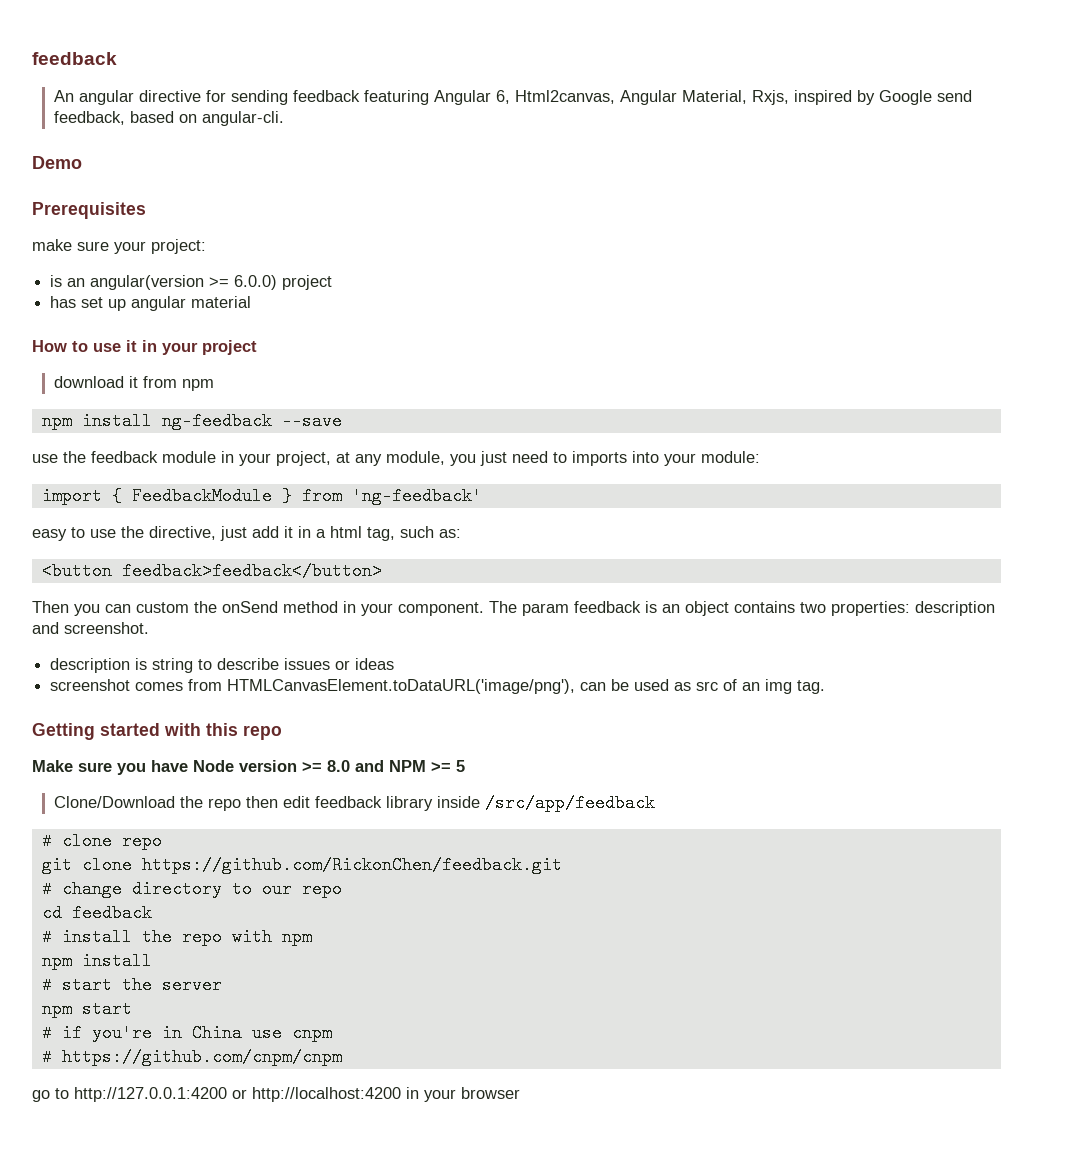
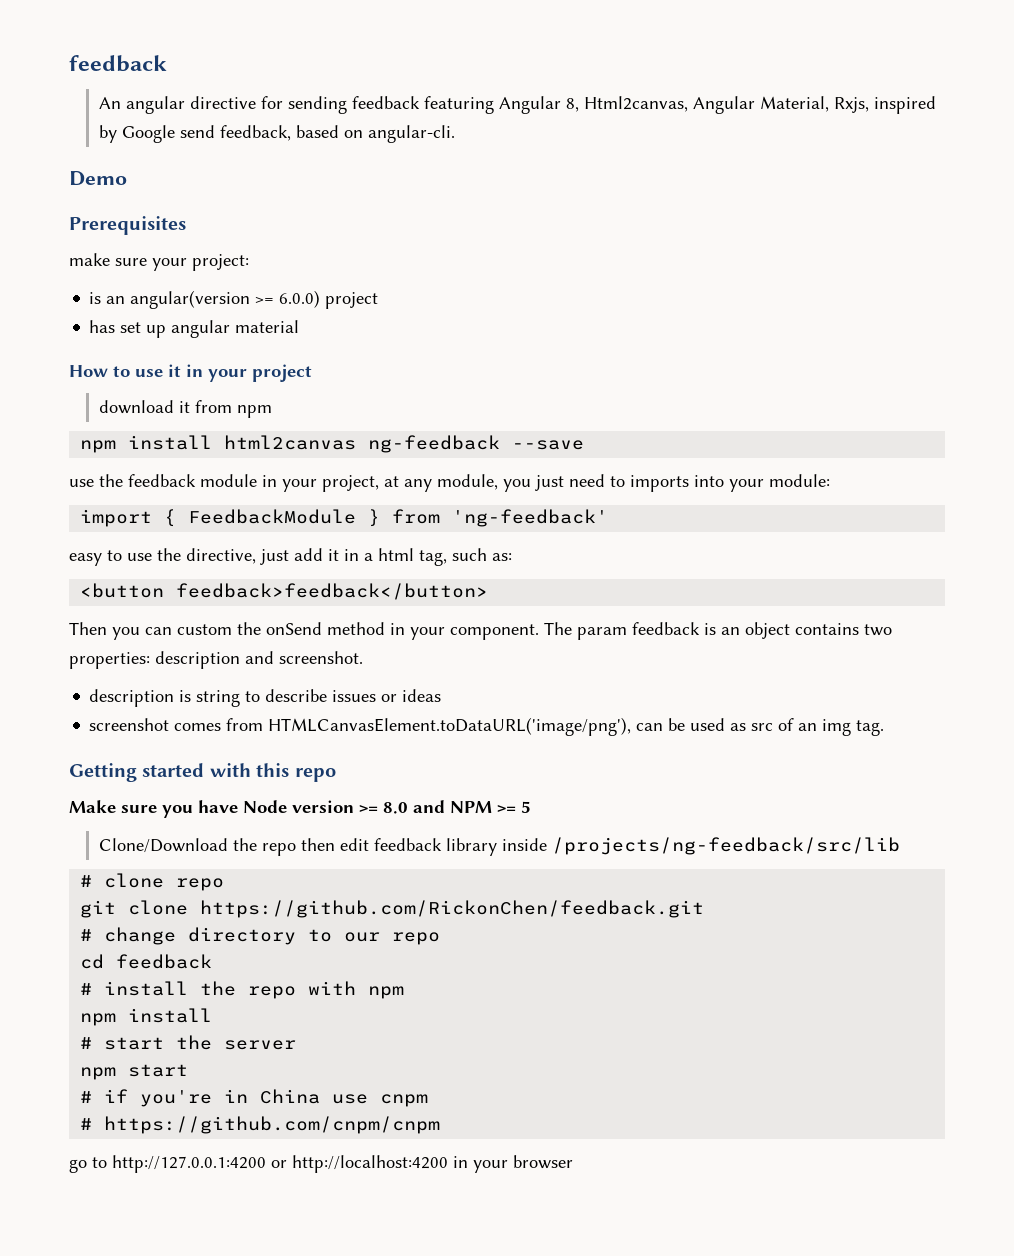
- An angular directive for sending feedback featuring Angular 6, Html2canvas, Angular Material, Rxjs, inspired by Google send feedback, based on angular-cli.
+ An angular directive for sending feedback featuring Angular 8, Html2canvas, Angular Material, Rxjs, inspired by Google send feedback, based on angular-cli.
- npm install ng-feedback --save
+ npm install html2canvas ng-feedback --save
- Clone/Download the repo then edit feedback library inside /src/app/feedback
+ Clone/Download the repo then edit feedback library inside /projects/ng-feedback/src/lib

